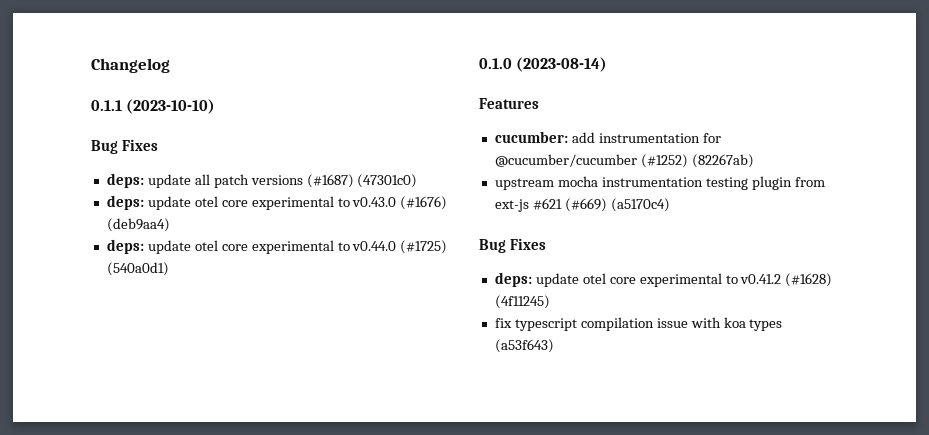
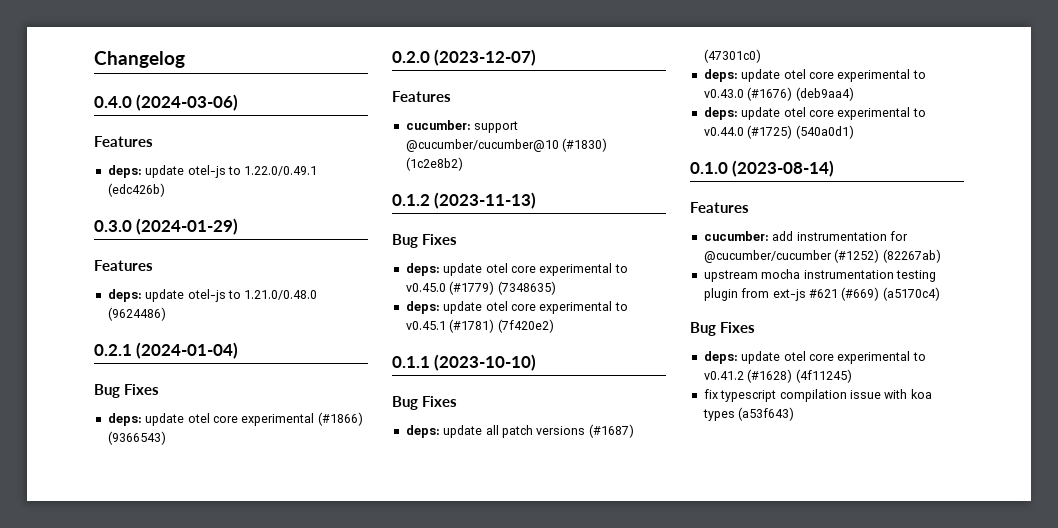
+ 0.4.0 (2024-03-06)
+ Features
+ deps: update otel-js to 1.22.0/0.49.1 (edc426b)
+ 0.3.0 (2024-01-29)
+ Features
+ deps: update otel-js to 1.21.0/0.48.0 (9624486)
+ 0.2.1 (2024-01-04)
+ Bug Fixes
+ deps: update otel core experimental (#1866) (9366543)
+ 0.2.0 (2023-12-07)
+ Features
+ cucumber: support @cucumber/cucumber@10 (#1830) (1c2e8b2)
+ 0.1.2 (2023-11-13)
+ Bug Fixes
+ deps: update otel core experimental to v0.45.0 (#1779) (7348635)
+ deps: update otel core experimental to v0.45.1 (#1781) (7f420e2)

